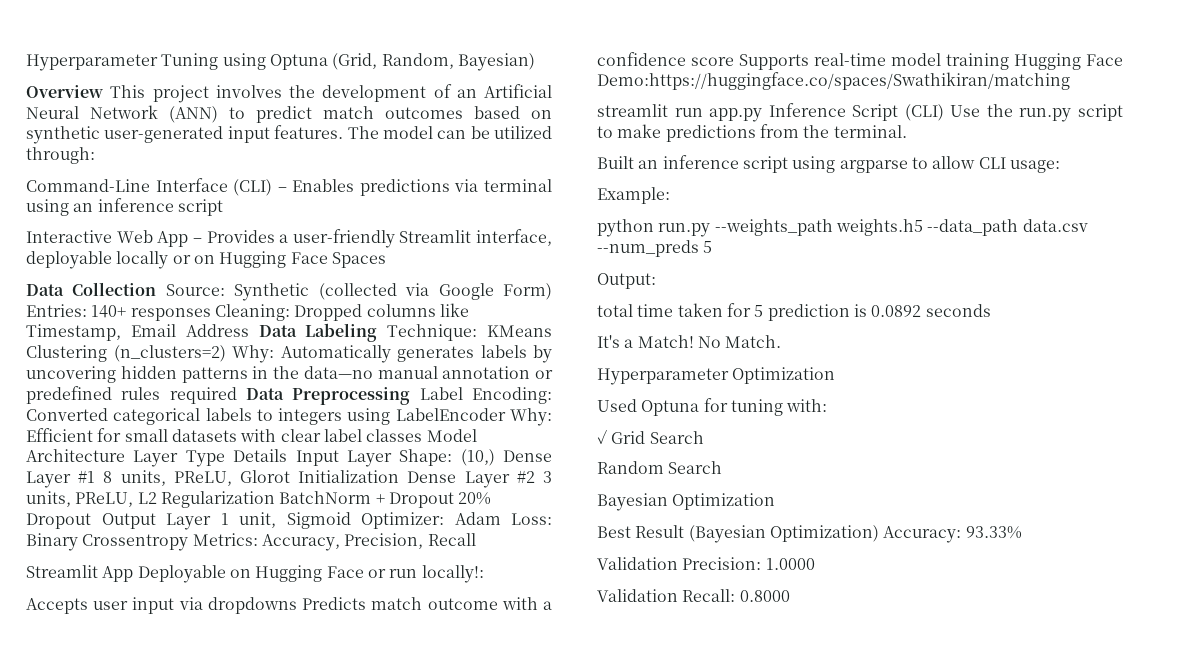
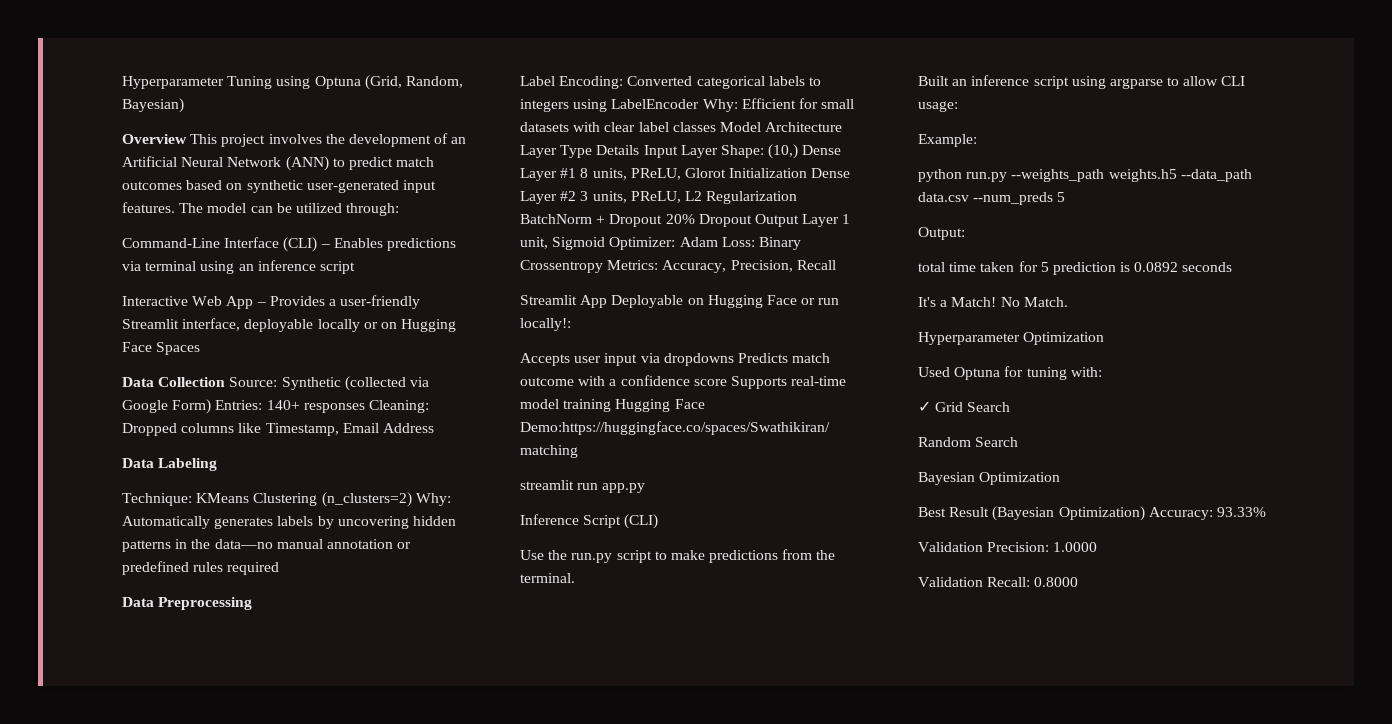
- Dropped columns like Timestamp, Email Address Data Labeling Technique:
+ Dropped columns like Timestamp, Email Address
+ Data Labeling
+ Technique:
- Automatically generates labels by uncovering hidden patterns in the data—no manual annotation or predefined rules required Data Preprocessing Label Encoding:
+ Automatically generates labels by uncovering hidden patterns in the data—no manual annotation or predefined rules required
+ Data Preprocessing
+ Label Encoding:
- streamlit run app.py Inference Script (CLI) Use the run.py script to make predictions from the terminal.
+ streamlit run app.py
+ Inference Script (CLI)
+ Use the run.py script to make predictions from the terminal.

